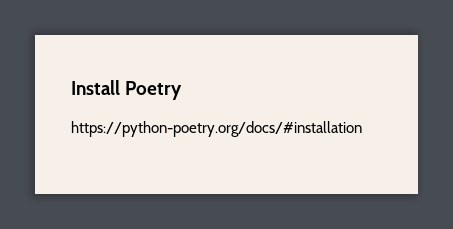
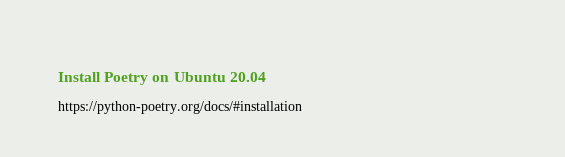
- Install Poetry
+ Install Poetry on Ubuntu 20.04

